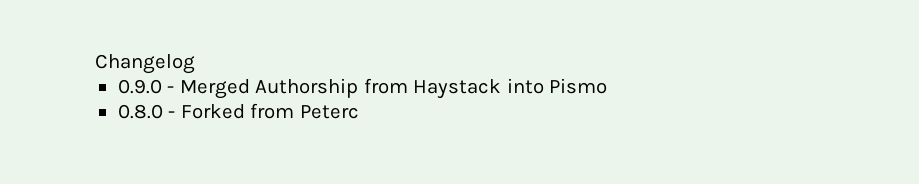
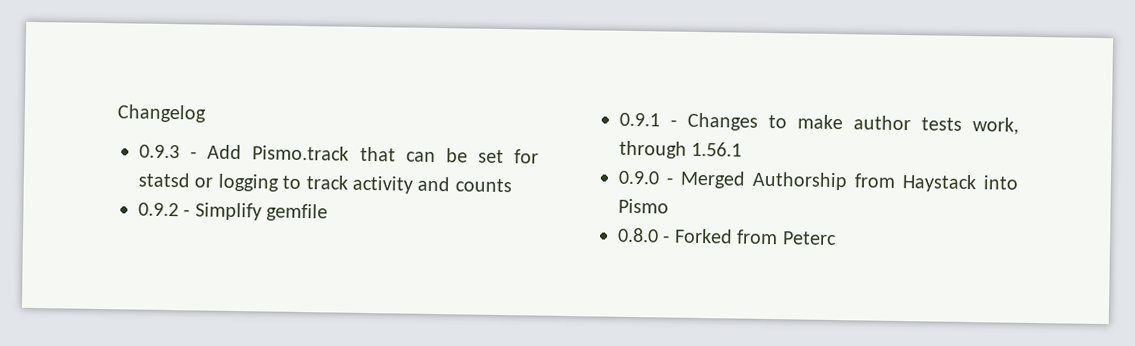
+ 0.9.3 - Add Pismo.track that can be set for statsd or logging to track activity and counts
+ 0.9.2 - Simplify gemfile
+ 0.9.1 - Changes to make author tests work, through 1.56.1

